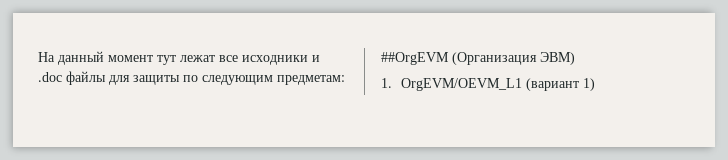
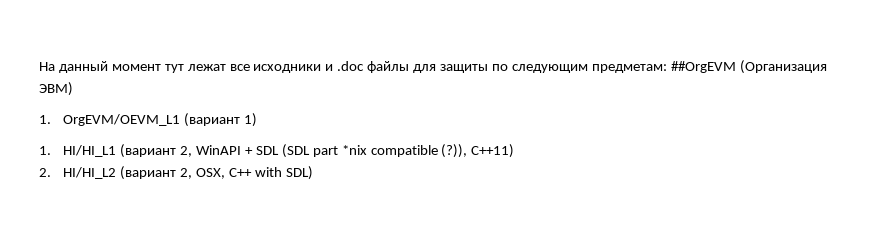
+ 1. HI/HI_L1 (вариант 2, WinAPI + SDL (SDL part *nix compatible (?)), C++11)
+ 2. HI/HI_L2 (вариант 2, OSX, C++ with SDL)

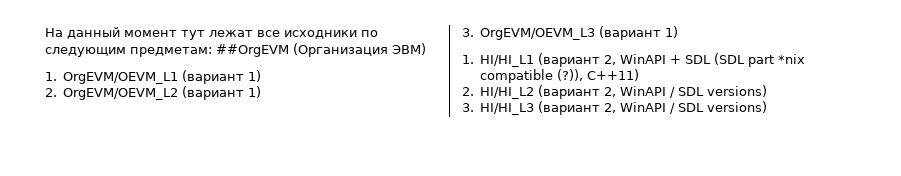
- На данный момент тут лежат все исходники и .doc файлы для защиты по следующим предметам: ##OrgEVM (Организация ЭВМ)
+ На данный момент тут лежат все исходники по следующим предметам: ##OrgEVM (Организация ЭВМ)
+ 2. OrgEVM/OEVM_L2 (вариант 1)
+ 3. OrgEVM/OEVM_L3 (вариант 1)
- 2. HI/HI_L2 (вариант 2, OSX, C++ with SDL)
+ 2. HI/HI_L2 (вариант 2, WinAPI / SDL versions)
+ 3. HI/HI_L3 (вариант 2, WinAPI / SDL versions)

